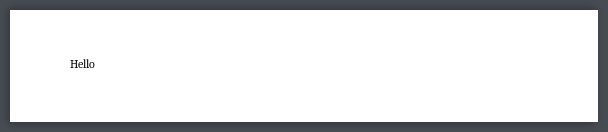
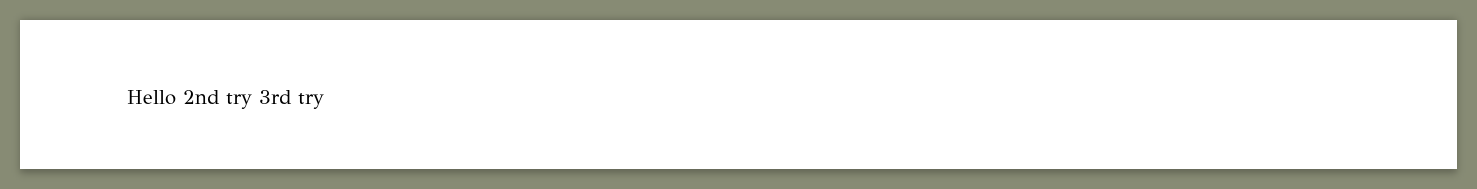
- Hello
+ Hello 2nd try 3rd try

